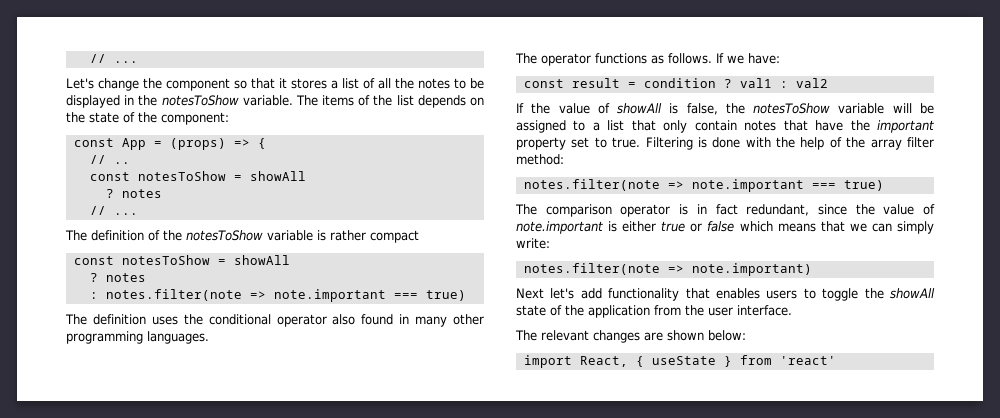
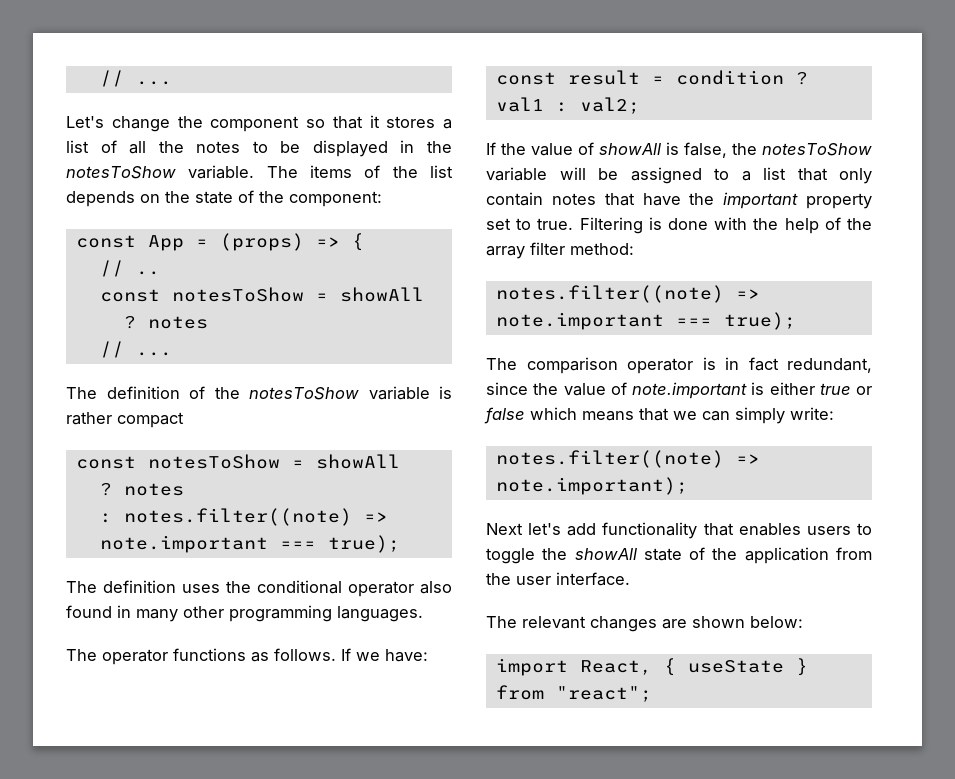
- : notes.filter(note => note.important === true)
+ : notes.filter((note) => note.important === true);
- const result = condition ? val1 : val2
+ const result = condition ? val1 : val2;
  Filtering is done with the help of the array filter method:
- notes.filter(note => note.important === true)
+ notes.filter((note) => note.important === true);
- notes.filter(note => note.important)
+ notes.filter((note) => note.important);
- import React, { useState } from 'react'
+ import React, { useState } from "react";

